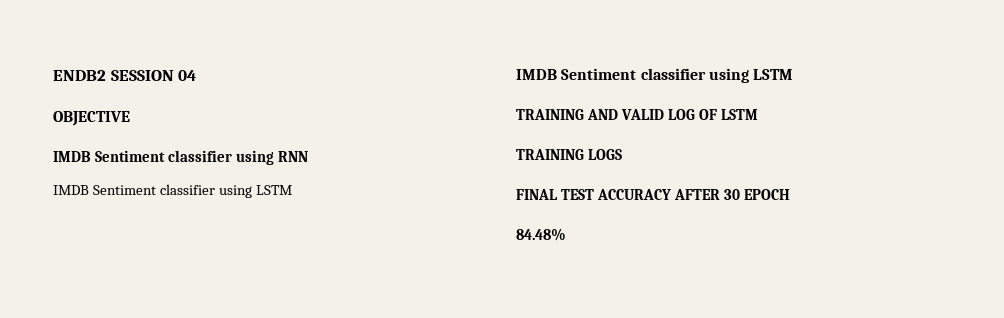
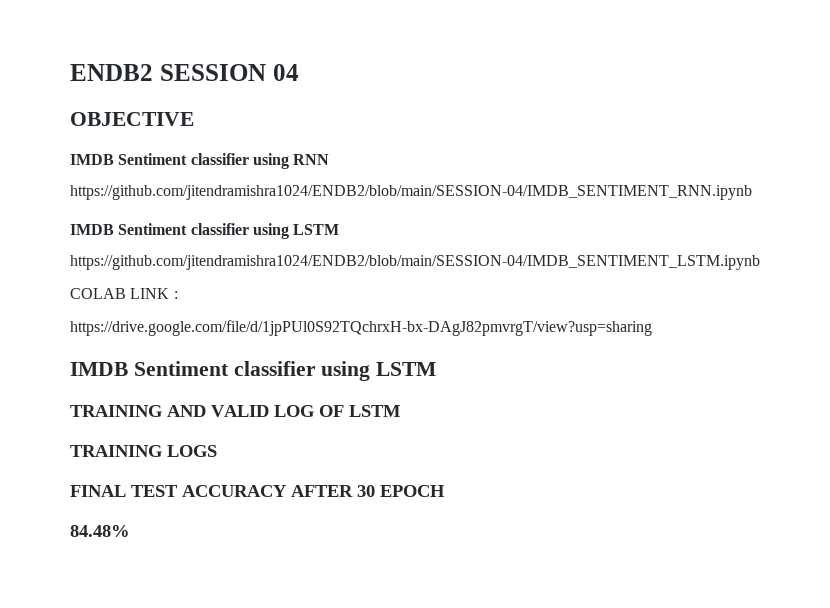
  IMDB Sentiment classifier using RNN
+ https://github.com/jitendramishra1024/ENDB2/blob/main/SESSION-04/IMDB_SENTIMENT_RNN.ipynb
  IMDB Sentiment classifier using LSTM
+ https://github.com/jitendramishra1024/ENDB2/blob/main/SESSION-04/IMDB_SENTIMENT_LSTM.ipynb
+ COLAB LINK :
+ https://drive.google.com/file/d/1jpPUl0S92TQchrxH-bx-DAgJ82pmvrgT/view?usp=sharing

